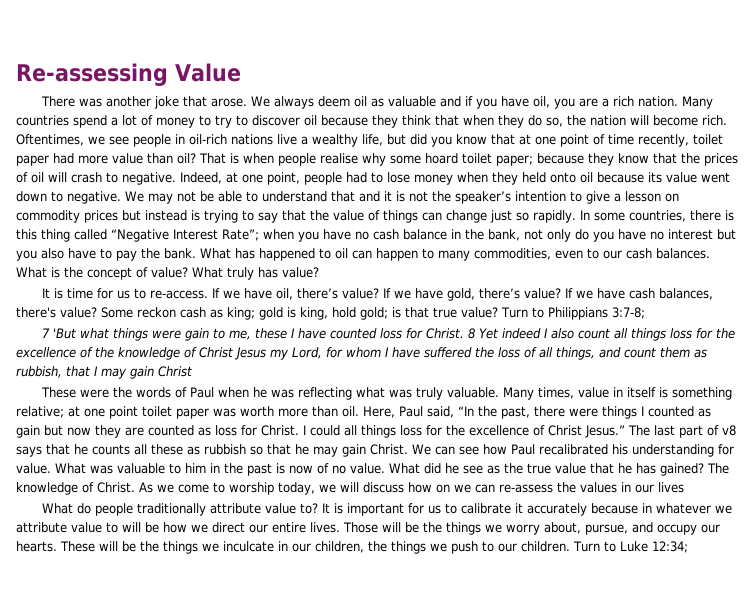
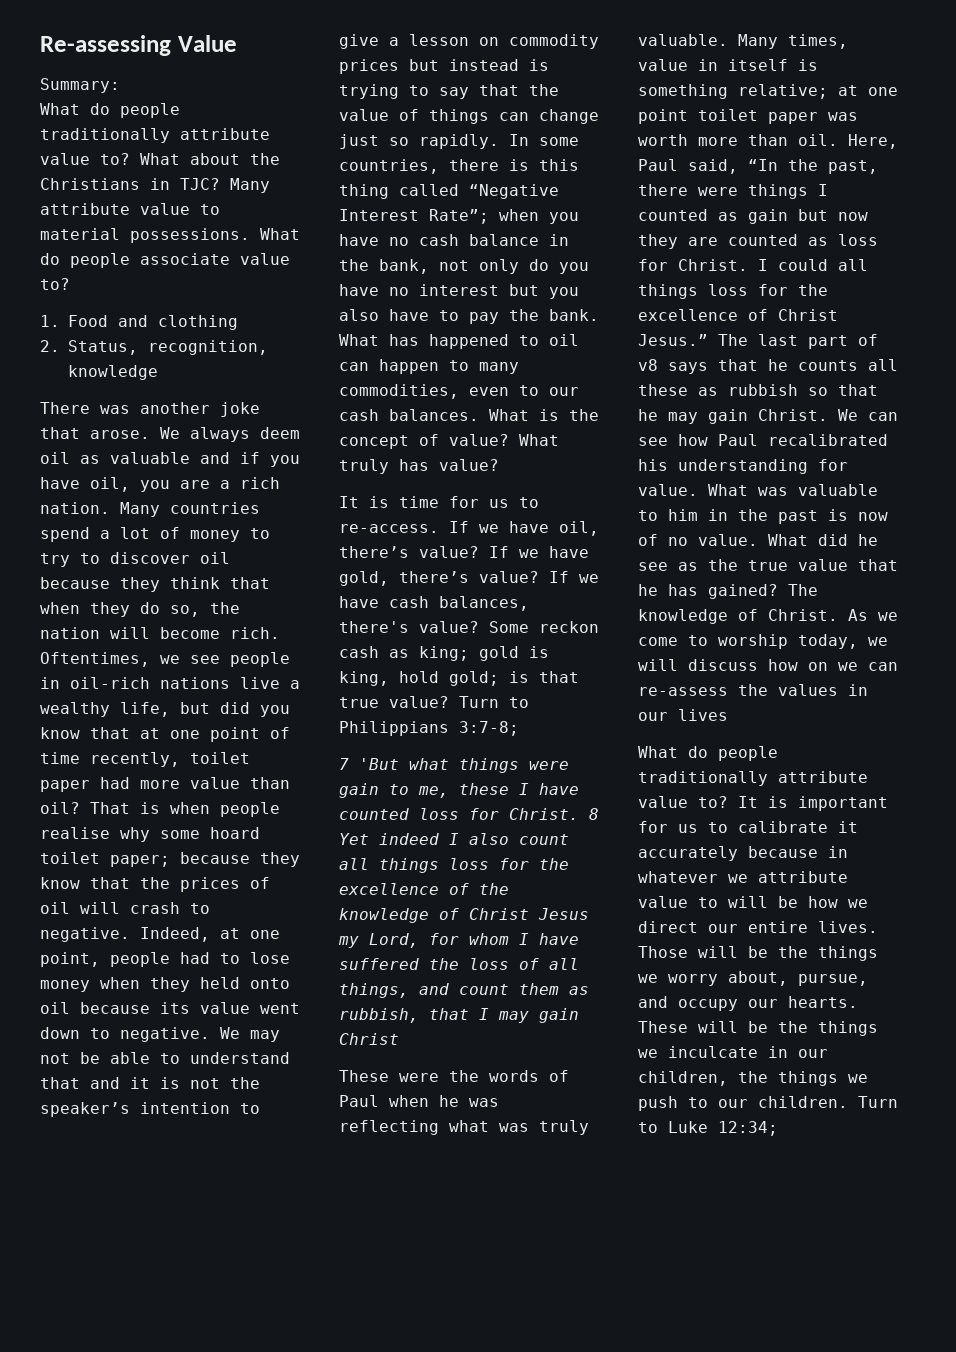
+ Summary:
+ What do people traditionally attribute value to? What about the Christians in TJC? Many attribute value to material possessions. What do people associate value to?
+ 1. Food and clothing
+ 2. Status, recognition, knowledge

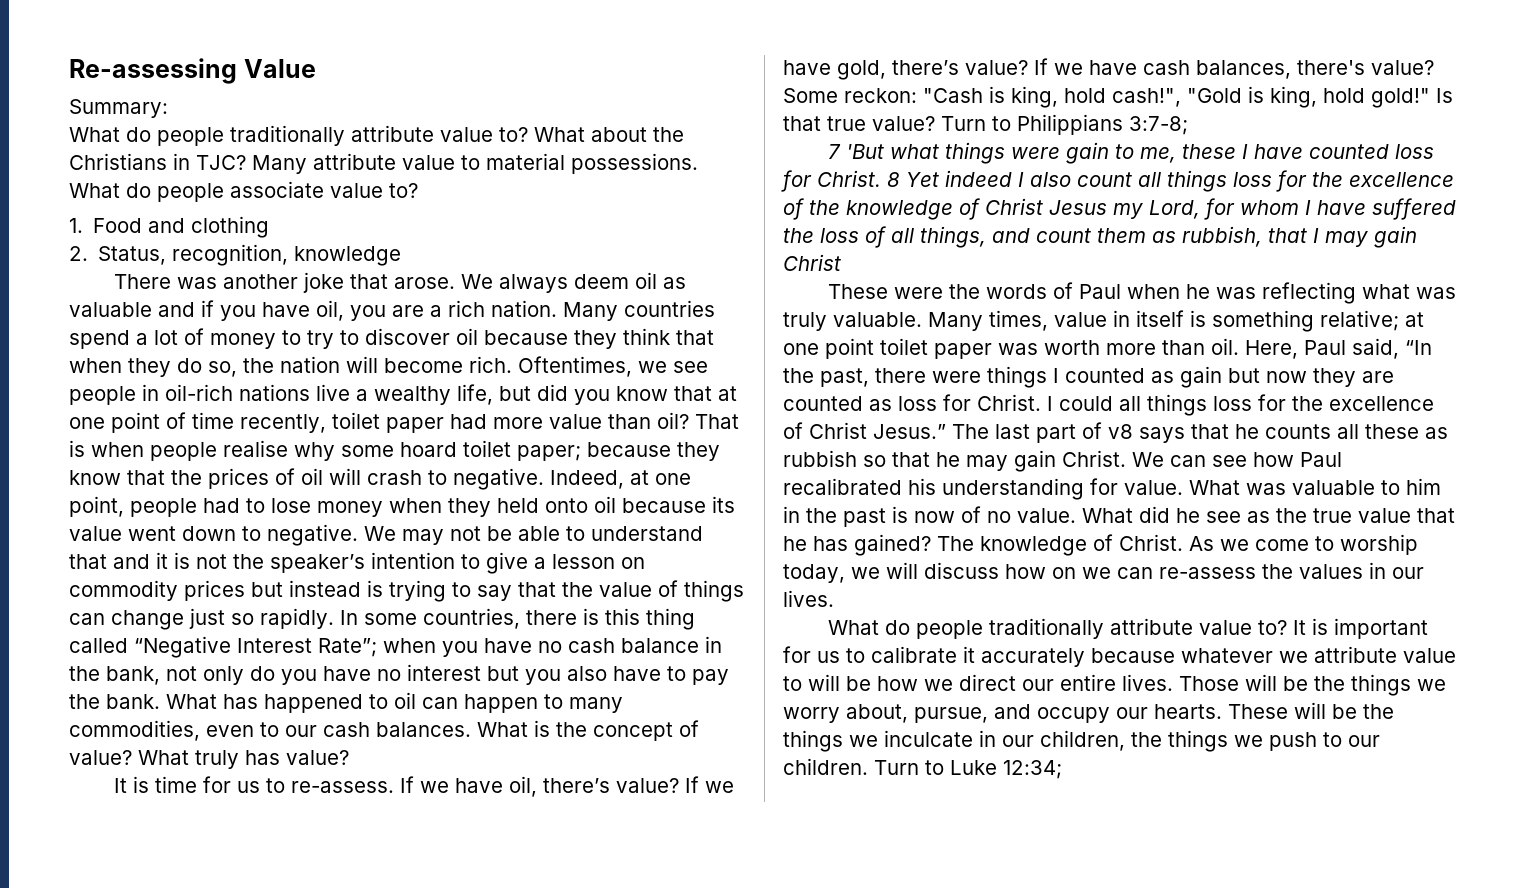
- It is time for us to re-access.
+ It is time for us to re-assess.
- Some reckon cash as king; gold is king, hold gold; is that true value?
+ Some reckon: "Cash is king, hold cash!", "Gold is king, hold gold!" Is that true value?
- As we come to worship today, we will discuss how on we can re-assess the values in our lives
+ As we come to worship today, we will discuss how on we can re-assess the values in our lives.
- It is important for us to calibrate it accurately because in whatever we attribute value to will be how we direct our entire lives.
+ It is important for us to calibrate it accurately because whatever we attribute value to will be how we direct our entire lives.

